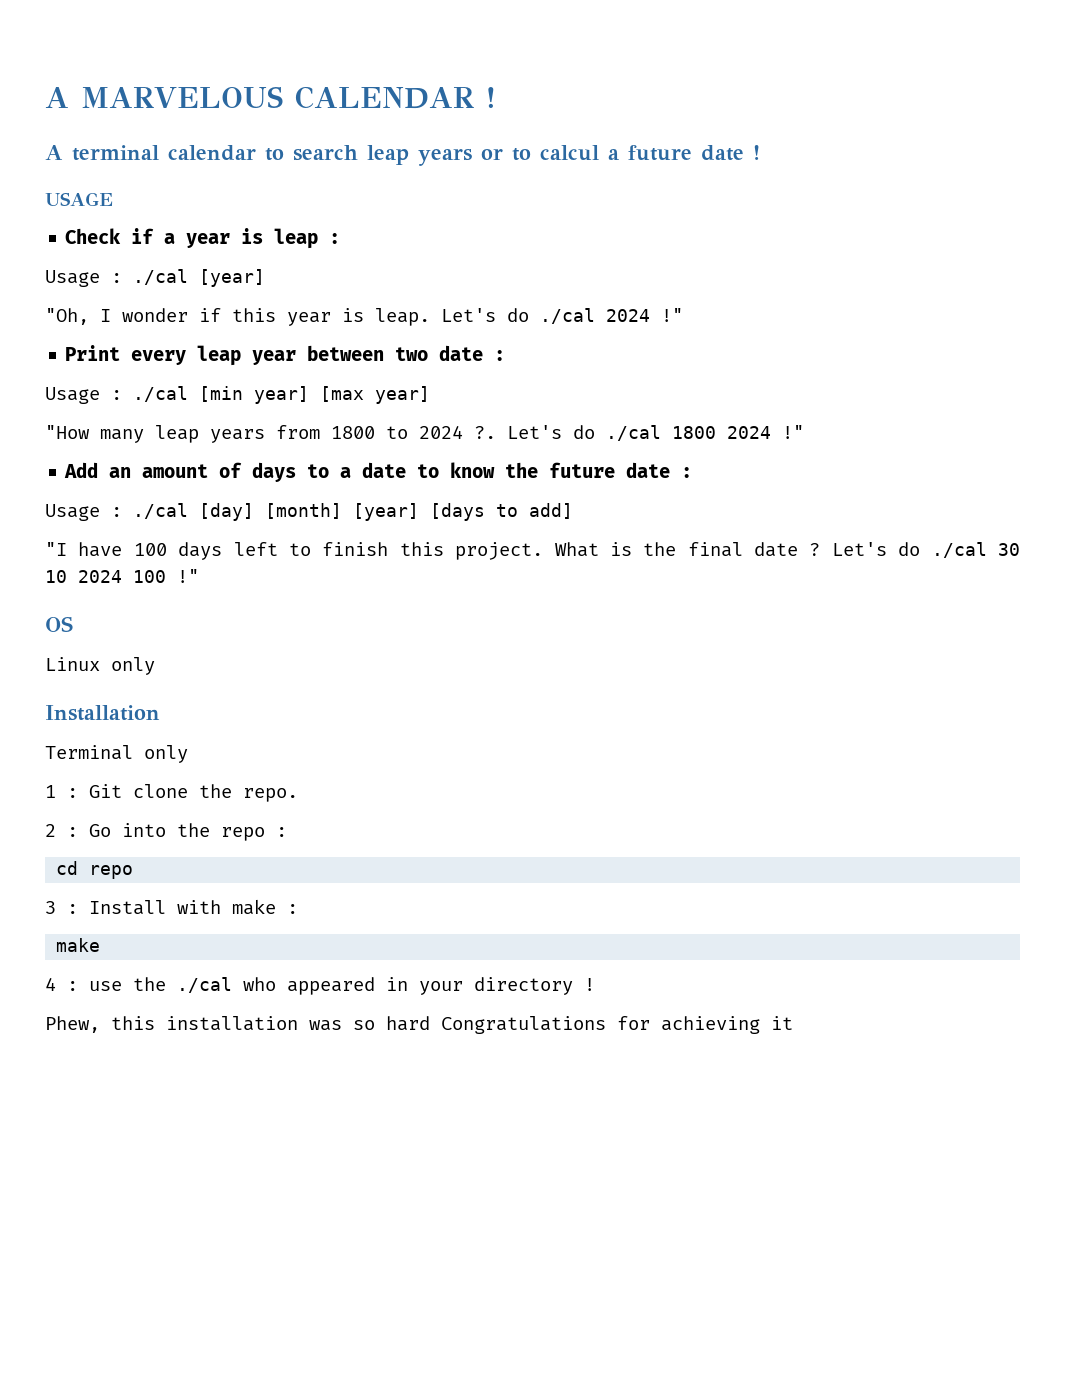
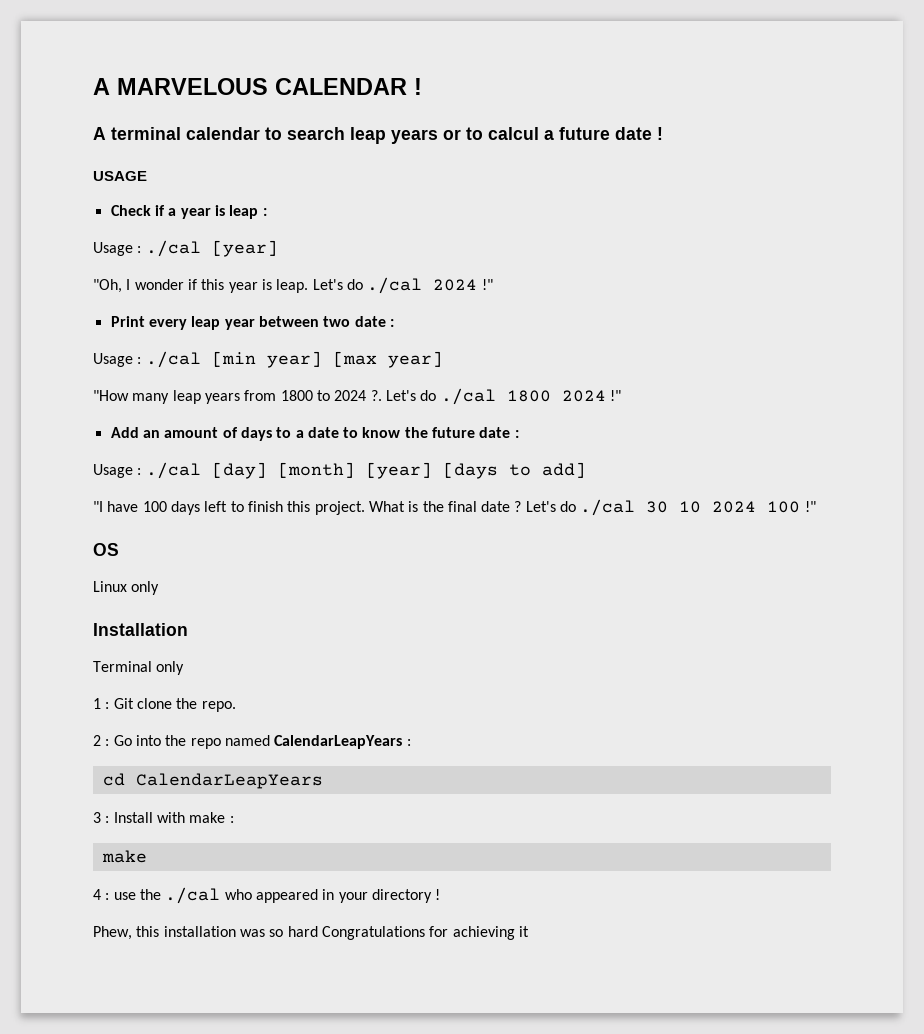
- 2 : Go into the repo :
+ 2 : Go into the repo named CalendarLeapYears :
- cd repo
+ cd CalendarLeapYears

